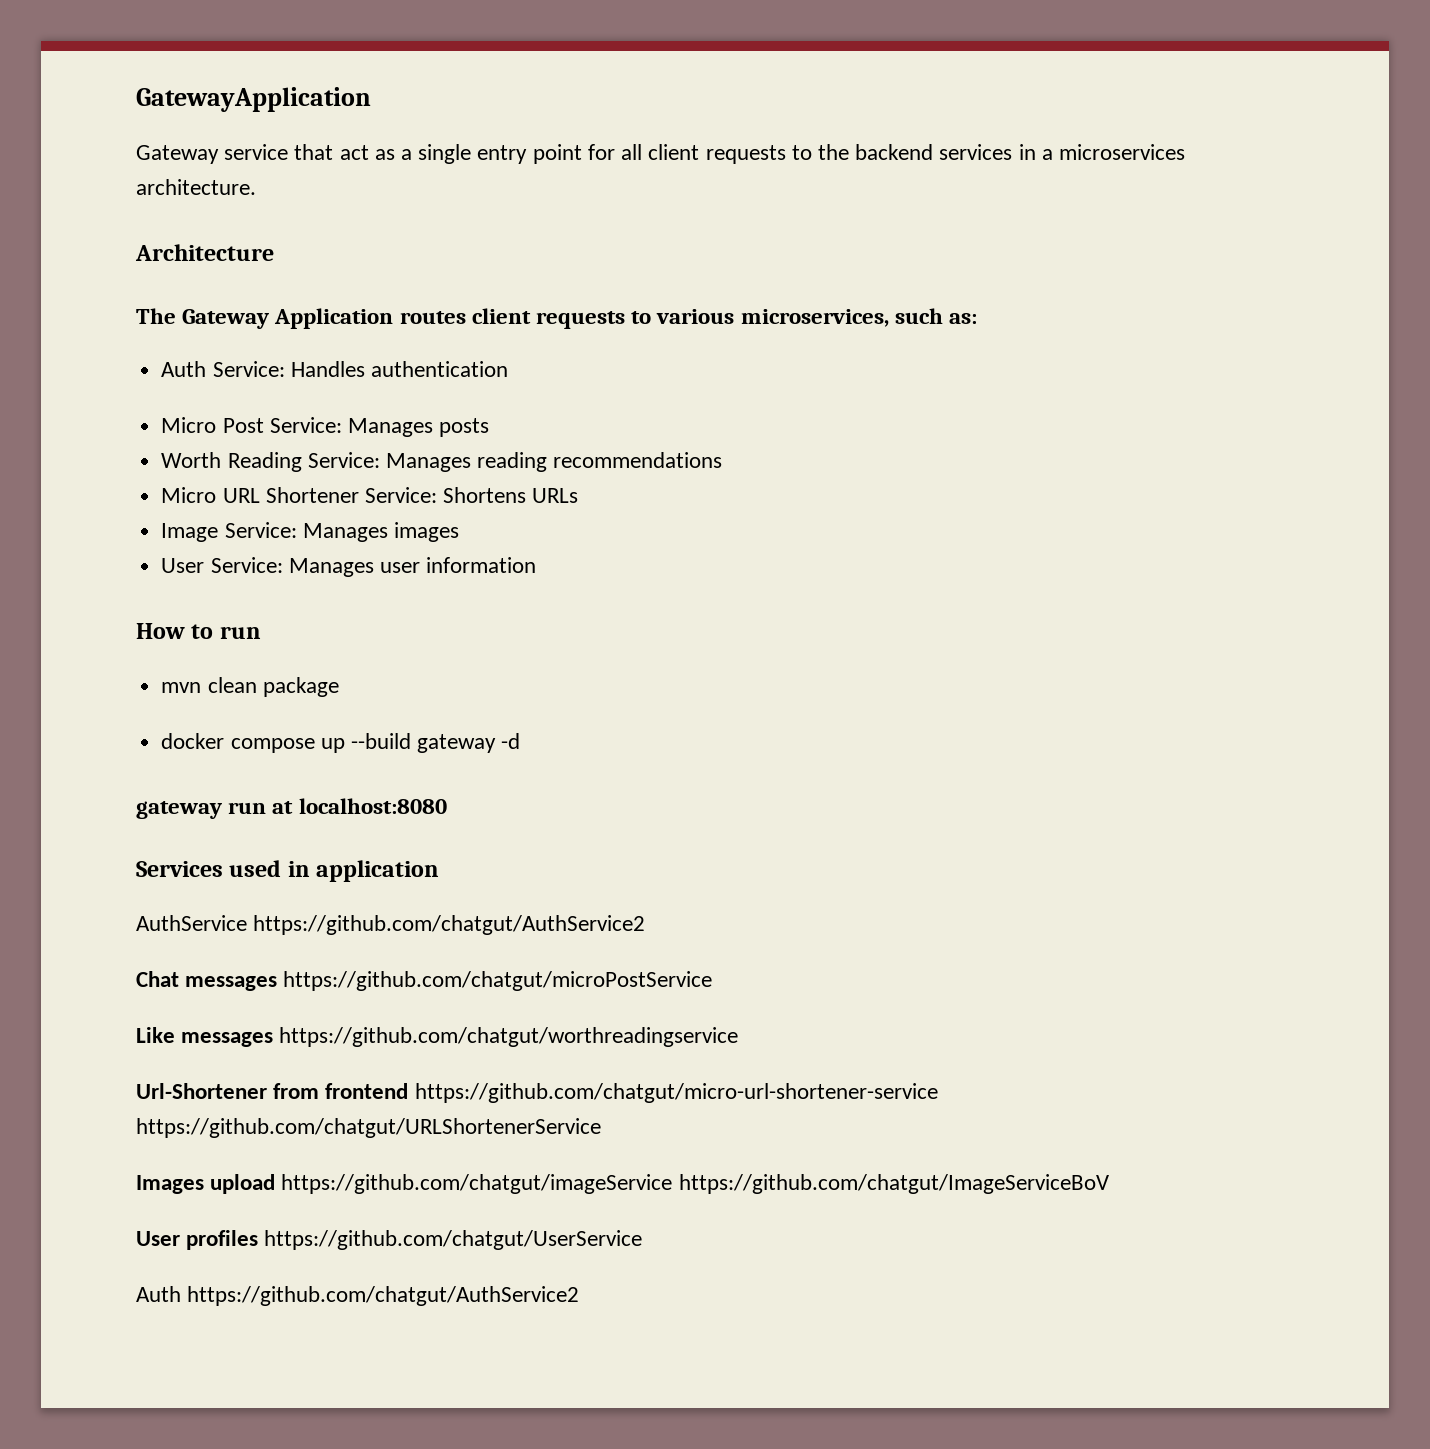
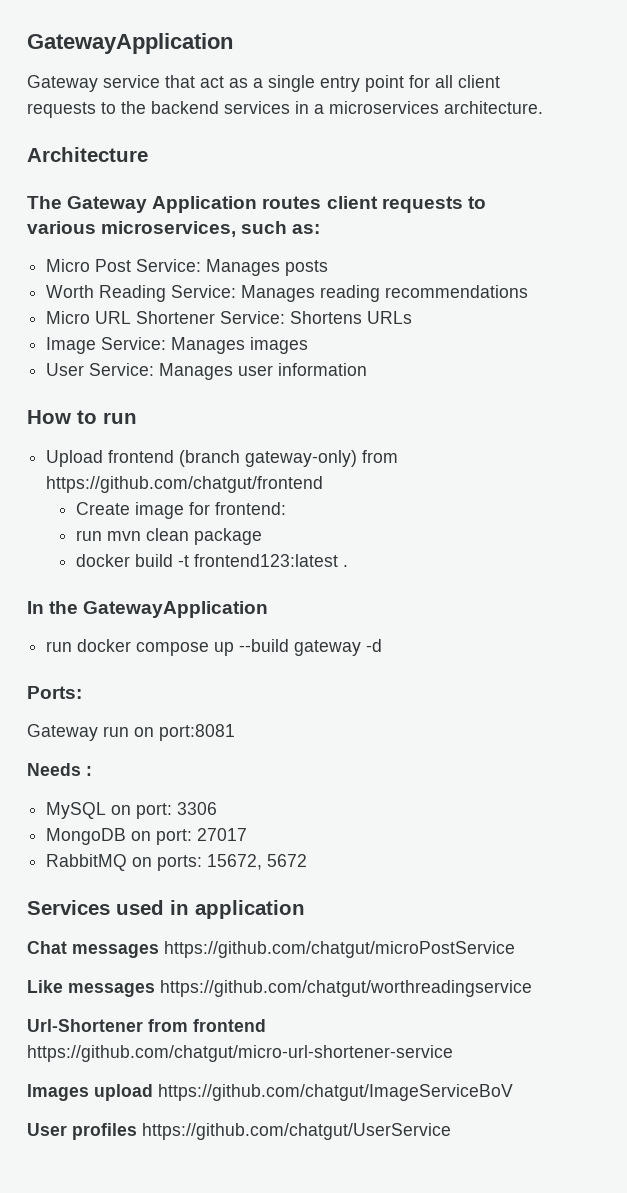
- Auth Service: Handles authentication
- mvn clean package
- docker compose up --build gateway -d
+ Upload frontend (branch gateway-only) from https://github.com/chatgut/frontend
+ Create image for frontend:
+ run mvn clean package
+ docker build -t frontend123:latest .
+ In the GatewayApplication
+ run docker compose up --build gateway -d
- gateway run at localhost:8080
+ Ports:
+ Gateway run on port:8081
+ Needs :
+ MySQL on port: 3306
+ MongoDB on port: 27017
+ RabbitMQ on ports: 15672, 5672
- AuthService https://github.com/chatgut/AuthService2
- Url-Shortener from frontend https://github.com/chatgut/micro-url-shortener-service https://github.com/chatgut/URLShortenerService
+ Url-Shortener from frontend https://github.com/chatgut/micro-url-shortener-service
- Images upload https://github.com/chatgut/imageService https://github.com/chatgut/ImageServiceBoV
+ Images upload https://github.com/chatgut/ImageServiceBoV
- Auth https://github.com/chatgut/AuthService2

